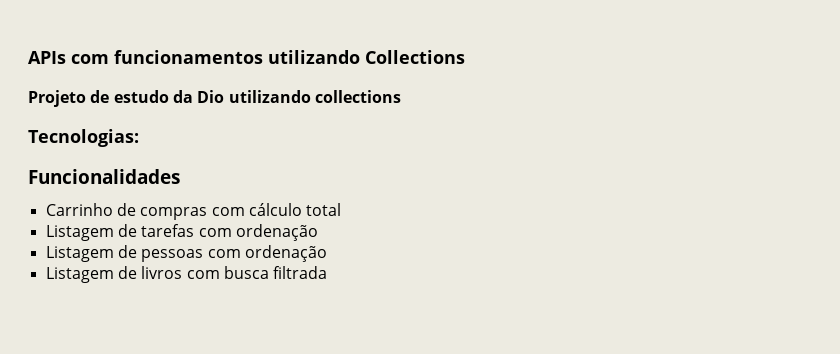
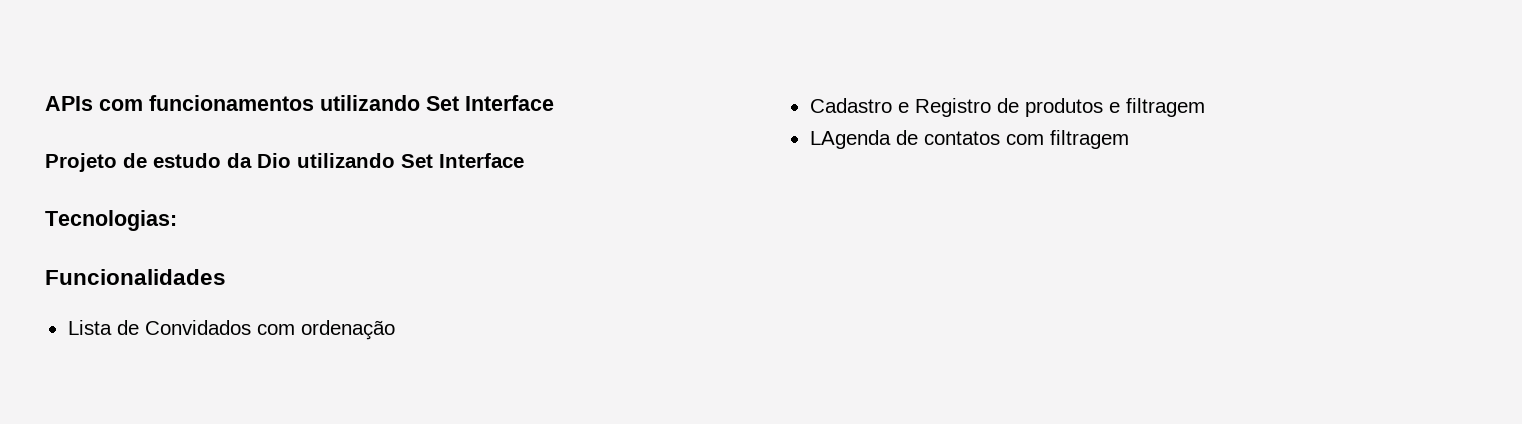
- APIs com funcionamentos utilizando Collections
+ APIs com funcionamentos utilizando Set Interface
- Projeto de estudo da Dio utilizando collections
+ Projeto de estudo da Dio utilizando Set Interface
- Carrinho de compras com cálculo total
- Listagem de tarefas com ordenação
- Listagem de pessoas com ordenação
- Listagem de livros com busca filtrada
+ Lista de Convidados com ordenação
+ Cadastro e Registro de produtos e filtragem
+ LAgenda de contatos com filtragem

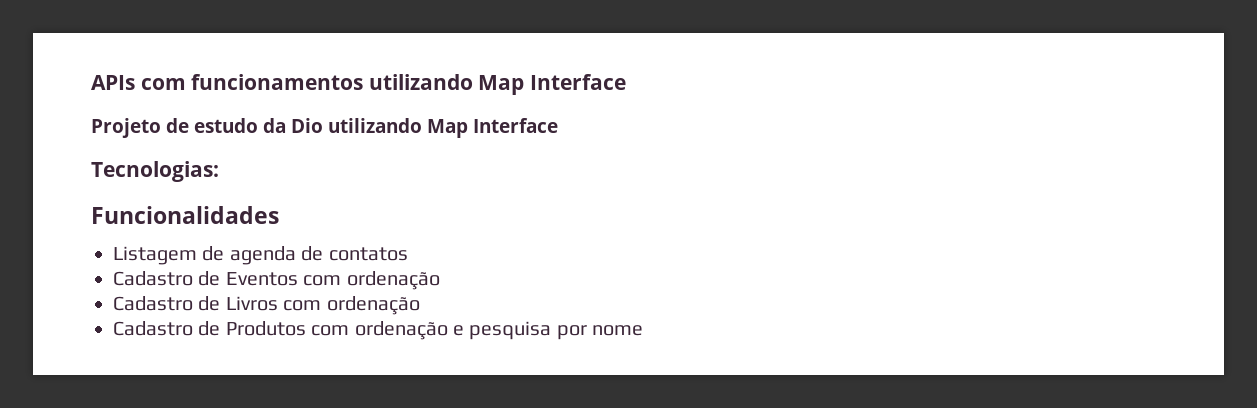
- APIs com funcionamentos utilizando Set Interface
+ APIs com funcionamentos utilizando Map Interface
- Projeto de estudo da Dio utilizando Set Interface
+ Projeto de estudo da Dio utilizando Map Interface
- Lista de Convidados com ordenação
- Cadastro e Registro de produtos e filtragem
- LAgenda de contatos com filtragem
+ Listagem de agenda de contatos
+ Cadastro de Eventos com ordenação
+ Cadastro de Livros com ordenação
+ Cadastro de Produtos com ordenação e pesquisa por nome

